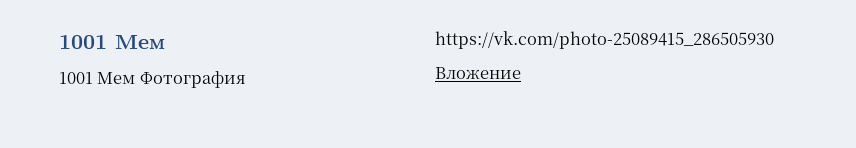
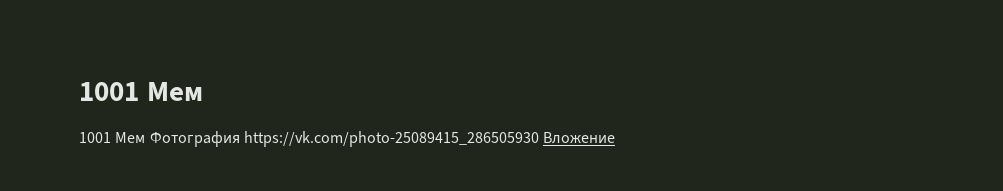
- 1001 Мем Фотография https://vk.com/photo-25089415_286505930
- Вложение
+ 1001 Мем Фотография https://vk.com/photo-25089415_286505930 Вложение

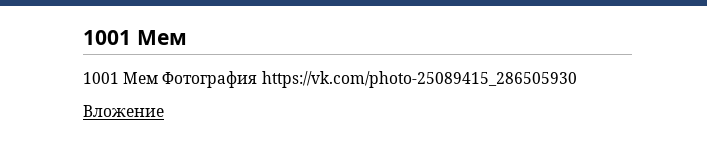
- 1001 Мем Фотография https://vk.com/photo-25089415_286505930 Вложение
+ 1001 Мем Фотография https://vk.com/photo-25089415_286505930
+ Вложение

